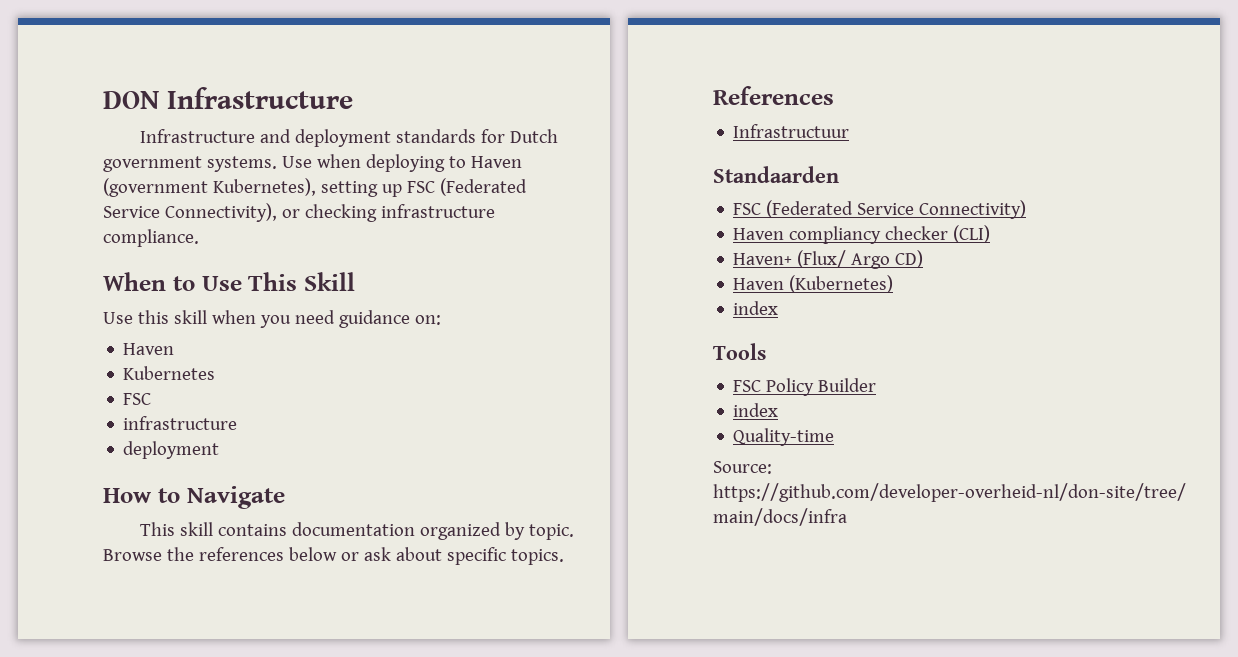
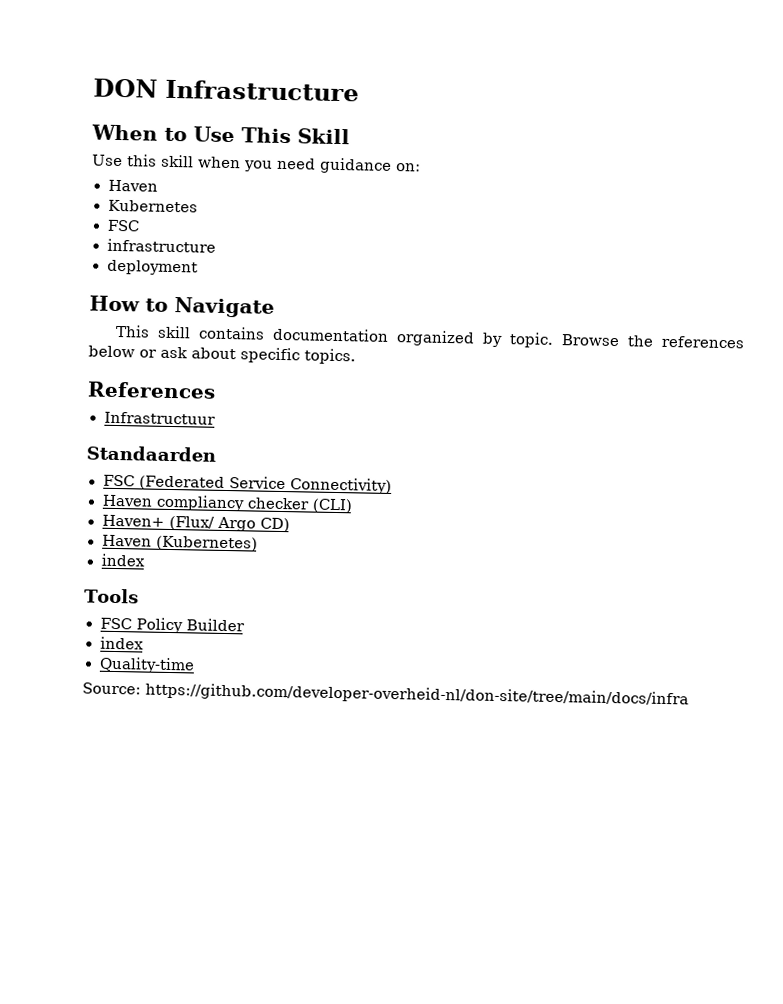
- Infrastructure and deployment standards for Dutch government systems. Use when deploying to Haven (government Kubernetes), setting up FSC (Federated Service Connectivity), or checking infrastructure compliance.

